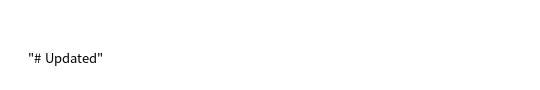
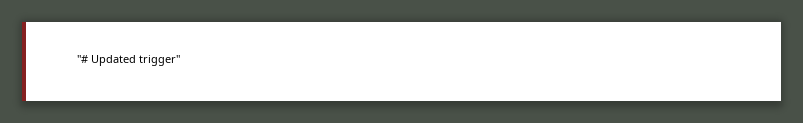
- "# Updated"
+ "# Updated trigger"

